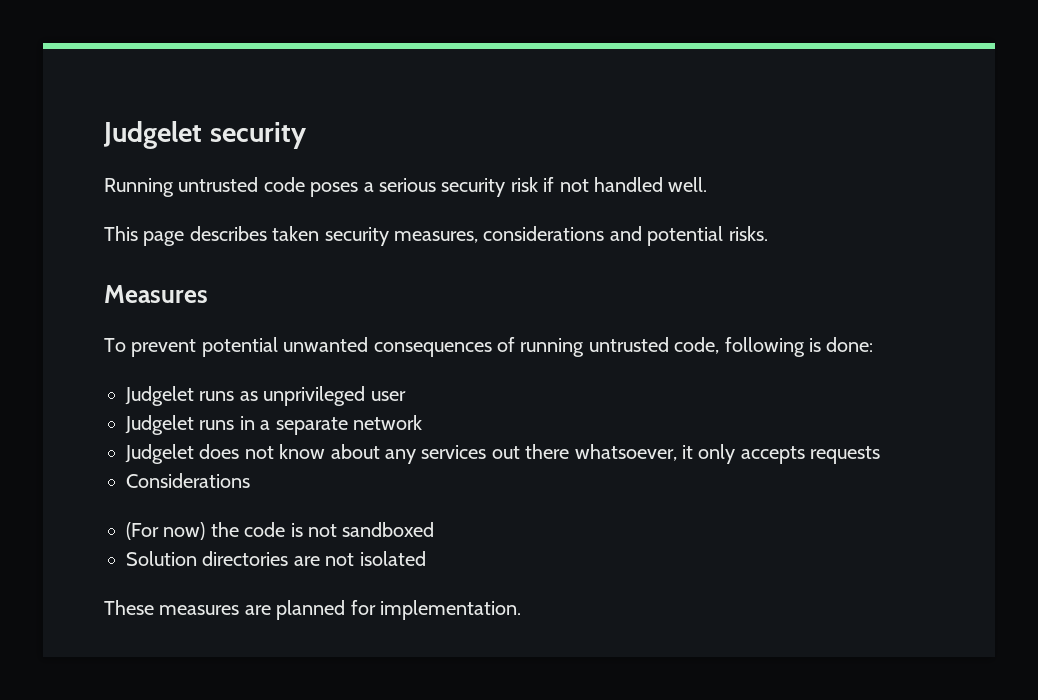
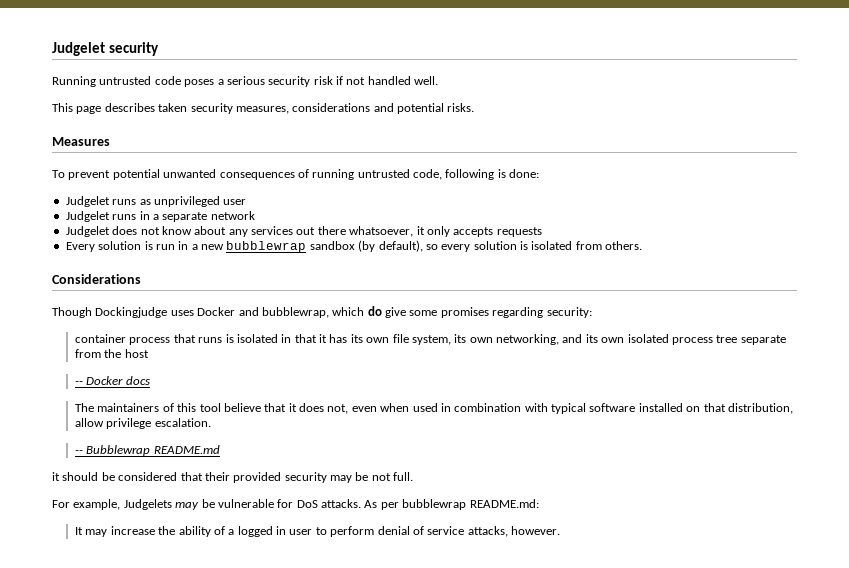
+ Every solution is run in a new bubblewrap sandbox (by default), so every solution is isolated from others.
  Considerations
- (For now) the code is not sandboxed
- Solution directories are not isolated
- These measures are planned for implementation.
+ Though Dockingjudge uses Docker and bubblewrap, which do give some promises regarding security:
+ container process that runs is isolated in that it has its own file system, its own networking, and its own isolated process tree separate from the host
+ -- Docker docs
+ The maintainers of this tool believe that it does not, even when used in combination with typical software installed on that distribution, allow privilege escalation.
+ -- Bubblewrap README.md
+ it should be considered that their provided security may be not full.
+ For example, Judgelets may be vulnerable for DoS attacks. As per bubblewrap README.md:
+ It may increase the ability of a logged in user to perform denial of service attacks, however.

